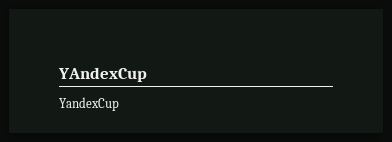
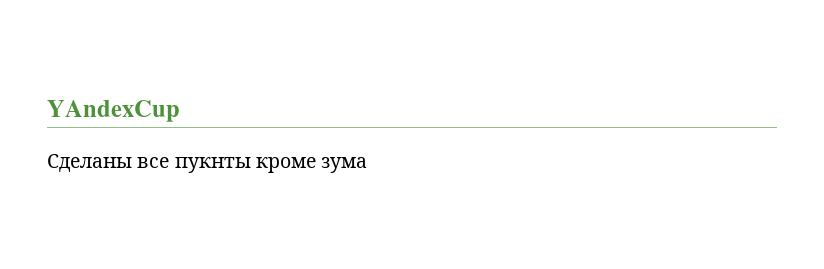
- YandexCup
+ Сделаны все пукнты кроме зума

